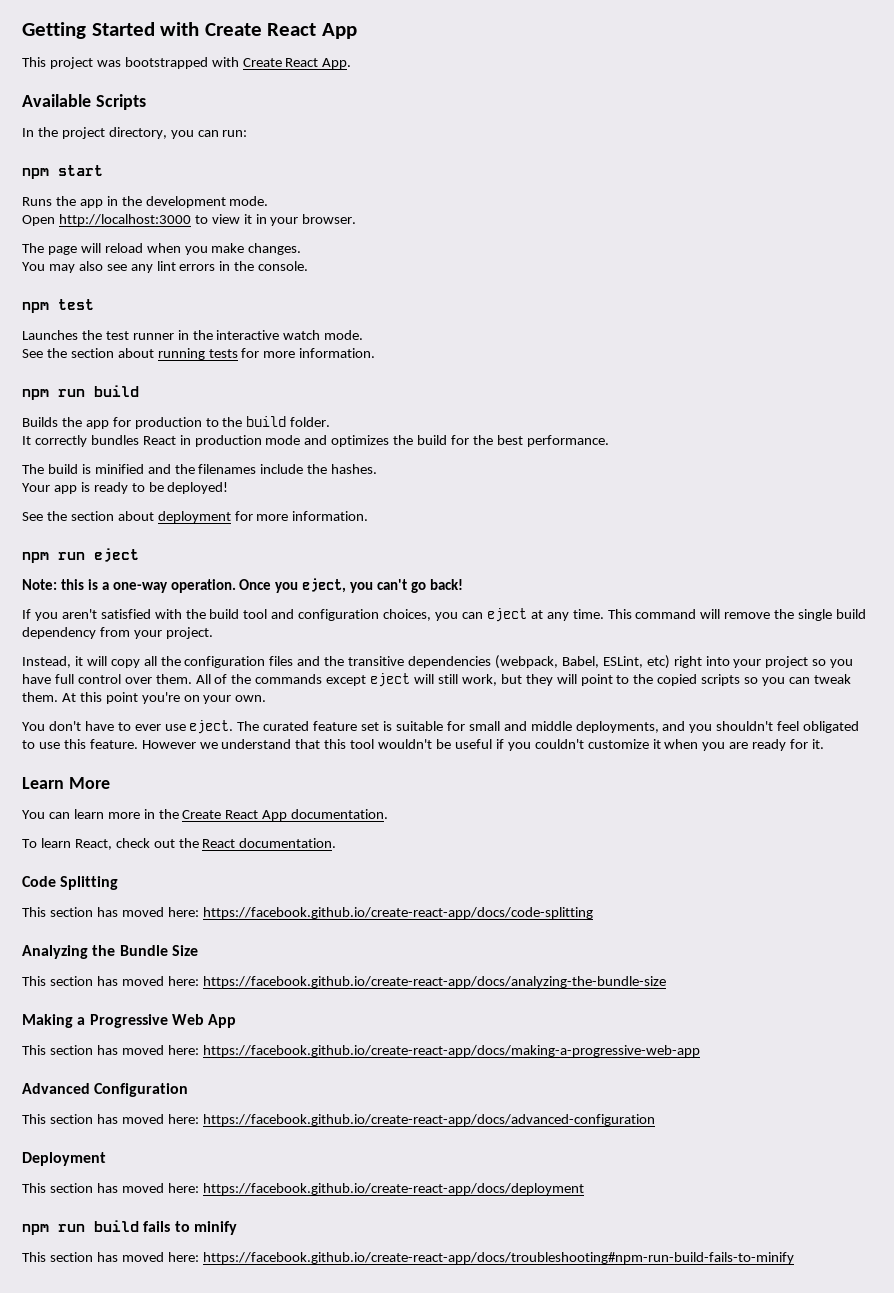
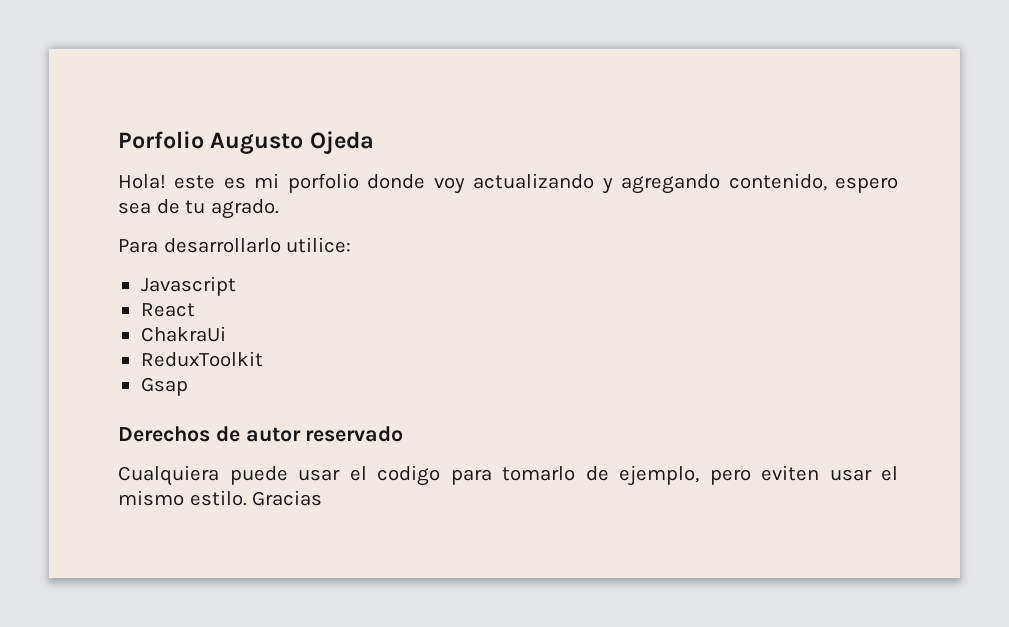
- Getting Started with Create React App
- This project was bootstrapped with Create React App.
- Available Scripts
- In the project directory, you can run:
- npm start
- Runs the app in the development mode.
- Open http://localhost:3000 to view it in your browser.
- The page will reload when you make changes.
- You may also see any lint errors in the console.
- npm test
- Launches the test runner in the interactive watch mode.
- See the section about running tests for more information.
- npm run build
- Builds the app for production to the build folder.
- It correctly bundles React in production mode and optimizes the build for the best performance.
- The build is minified and the filenames include the hashes.
- Your app is ready to be deployed!
- See the section about deployment for more information.
- npm run eject
- Note: this is a one-way operation. Once you eject, you can't go back!
- If you aren't satisfied with the build tool and configuration choices, you can eject at any time. This command will remove the single build dependency from your project.
- Instead, it will copy all the configuration files and the transitive dependencies (webpack, Babel, ESLint, etc) right into your project so you have full control over them. All of the commands except eject will still work, but they will point to the copied scripts so you can tweak them. At this point you're on your own.
- You don't have to ever use eject. The curated feature set is suitable for small and middle deployments, and you shouldn't feel obligated to use this feature. However we understand that this tool wouldn't be useful if you couldn't customize it when you are ready for it.
- Learn More
- You can learn more in the Create React App documentation.
- To learn React, check out the React documentation.
- Code Splitting
- This section has moved here: https://facebook.github.io/create-react-app/docs/code-splitting
- Analyzing the Bundle Size
- This section has moved here: https://facebook.github.io/create-react-app/docs/analyzing-the-bundle-size
- Making a Progressive Web App
- This section has moved here: https://facebook.github.io/create-react-app/docs/making-a-progressive-web-app
- Advanced Configuration
- This section has moved here: https://facebook.github.io/create-react-app/docs/advanced-configuration
- Deployment
- This section has moved here: https://facebook.github.io/create-react-app/docs/deployment
- npm run build fails to minify
- This section has moved here: https://facebook.github.io/create-react-app/docs/troubleshooting#npm-run-build-fails-to-minify
+ Porfolio Augusto Ojeda
+ Hola! este es mi porfolio donde voy actualizando y agregando contenido, espero sea de tu agrado.
+ Para desarrollarlo utilice:
+ Javascript
+ React
+ ChakraUi
+ ReduxToolkit
+ Gsap
+ Derechos de autor reservado
+ Cualquiera puede usar el codigo para tomarlo de ejemplo, pero eviten usar el mismo estilo. Gracias

